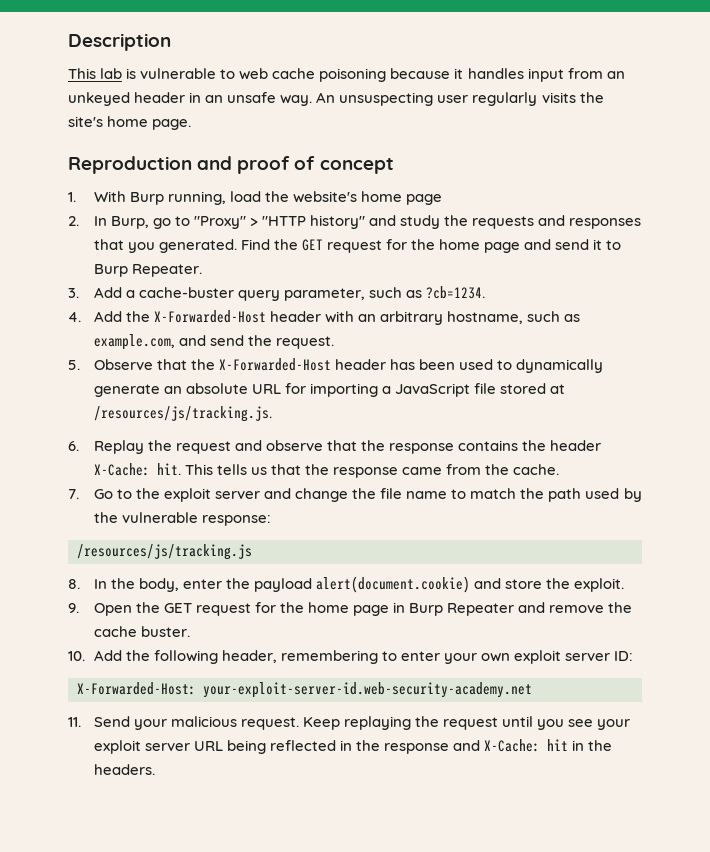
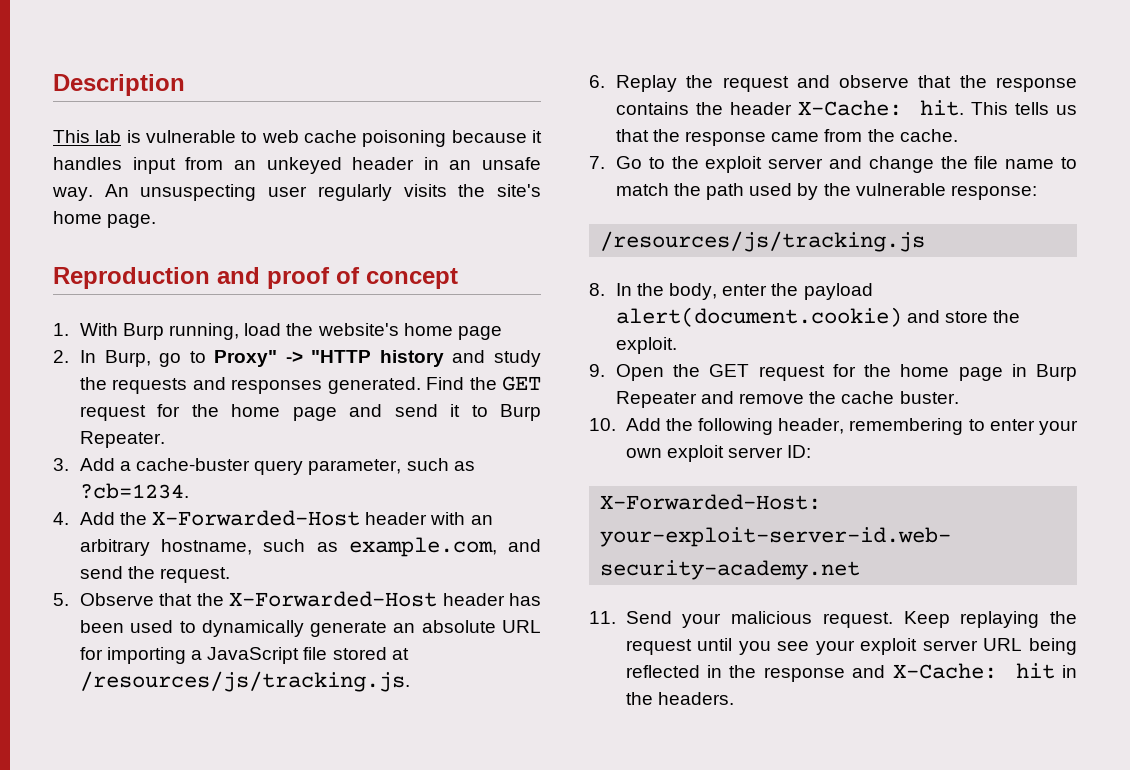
- 2. In Burp, go to "Proxy" > "HTTP history" and study the requests and responses that you generated.
+ 2. In Burp, go to Proxy" -> "HTTP history and study the requests and responses generated.

